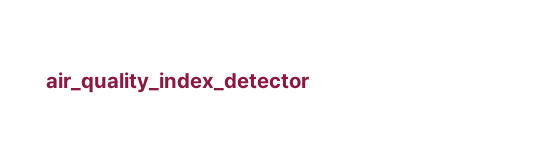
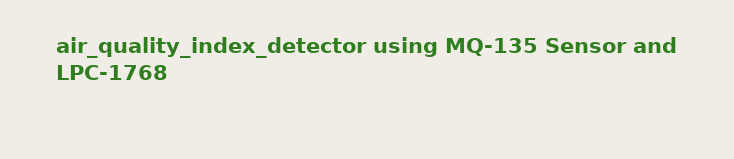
- air_quality_index_detector
+ air_quality_index_detector using MQ-135 Sensor and LPC-1768

